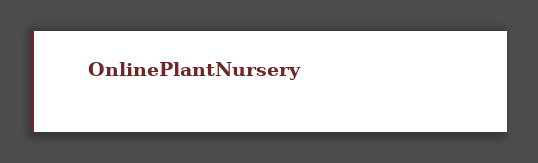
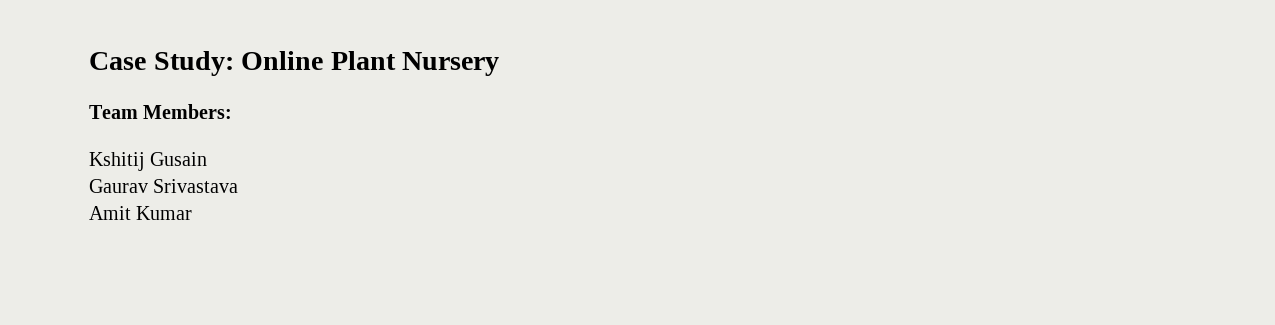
- OnlinePlantNursery
+ Case Study: Online Plant Nursery
+ Team Members:
+ Kshitij Gusain
+ Gaurav Srivastava
+ Amit Kumar

